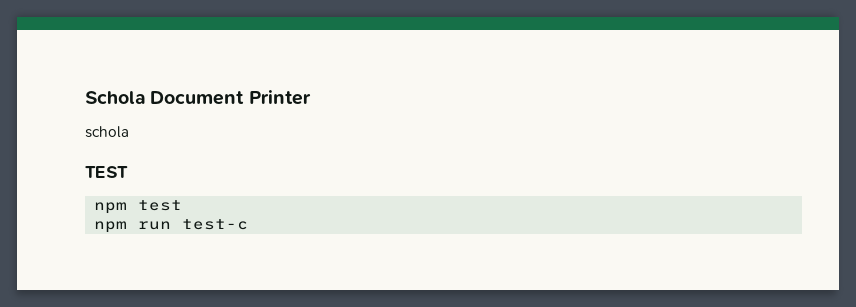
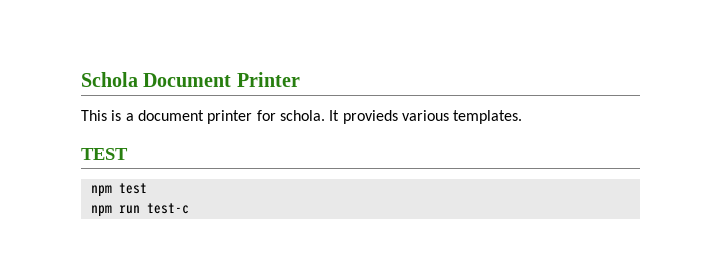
- schola
+ This is a document printer for schola. It provieds various templates.

